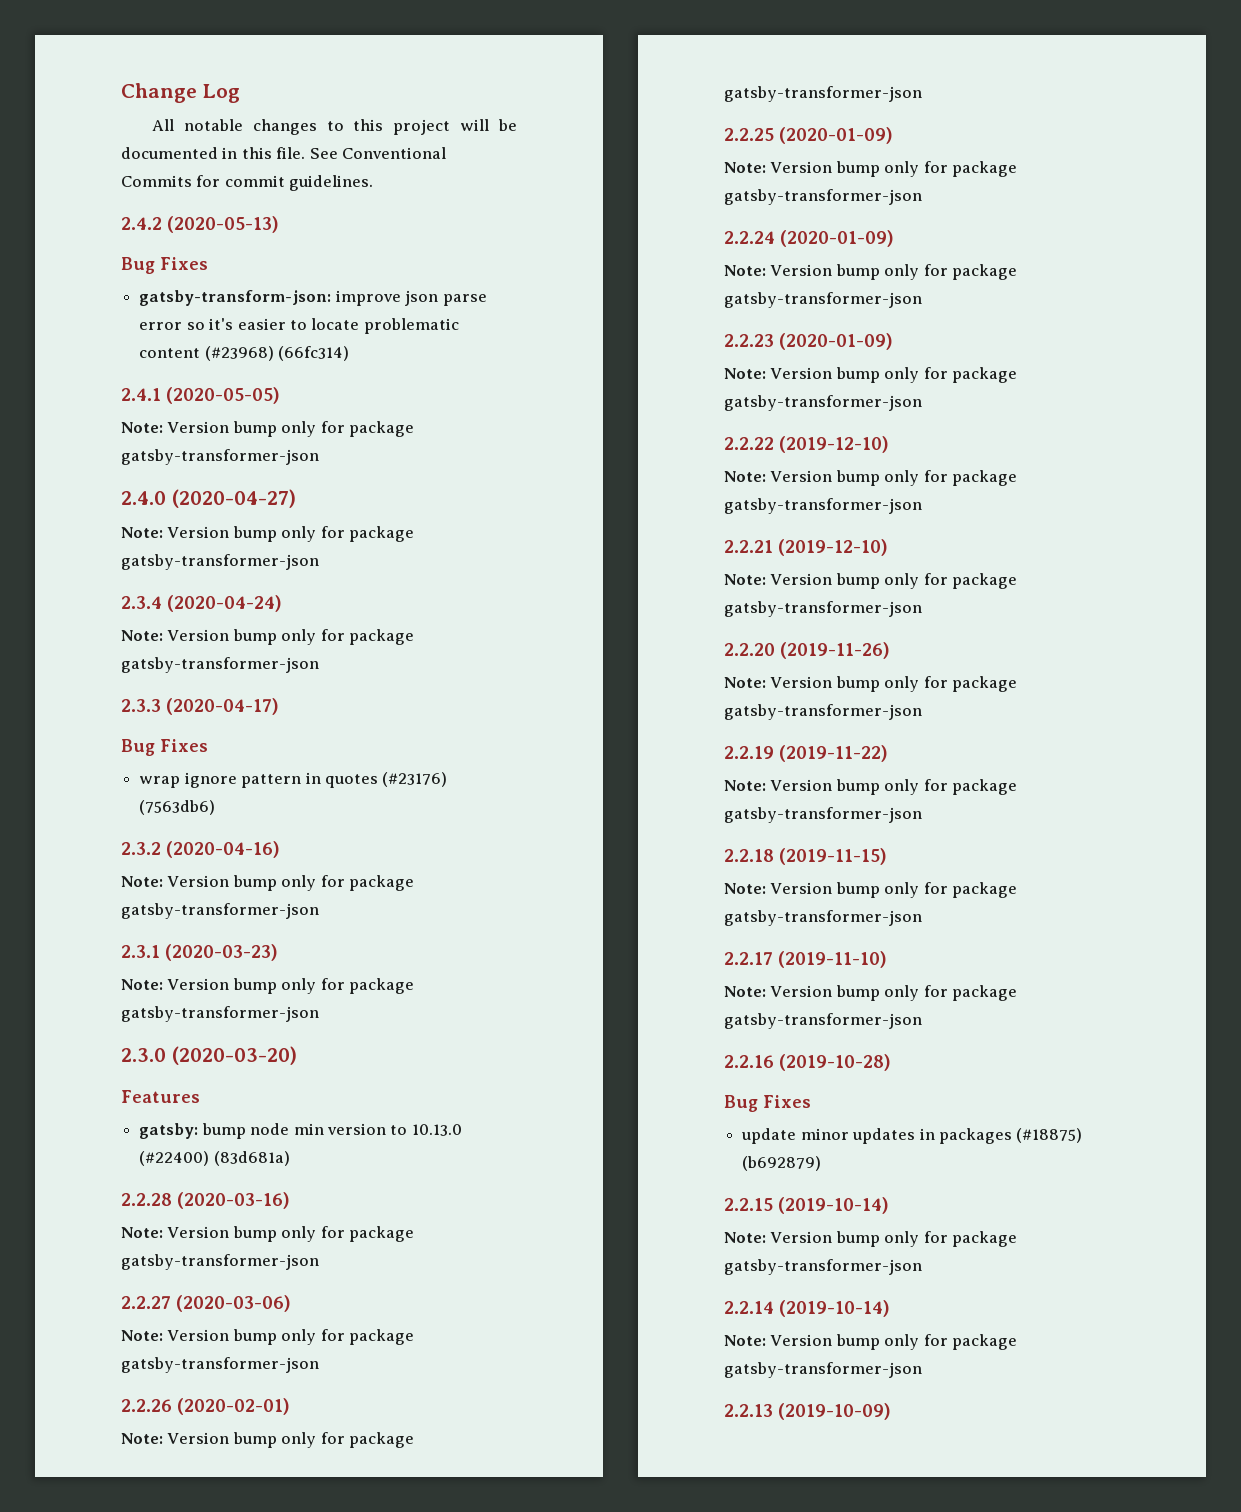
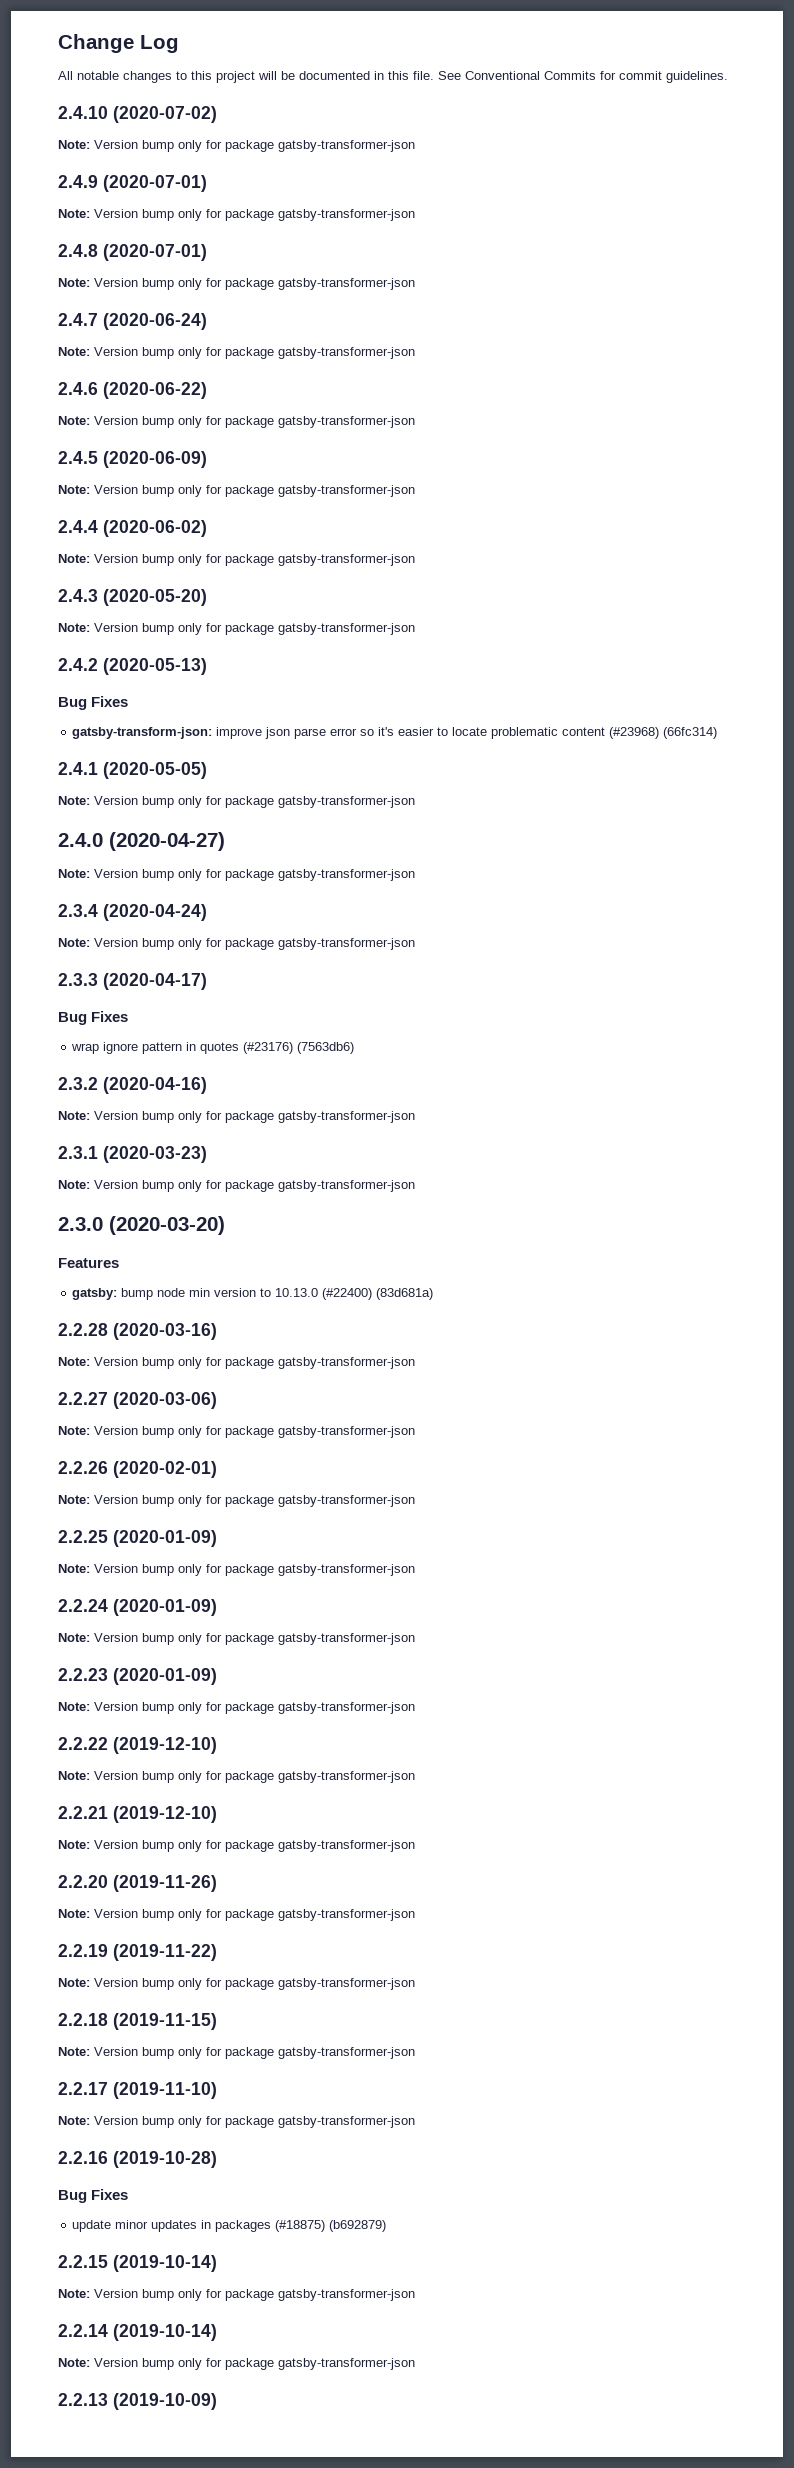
+ 2.4.10 (2020-07-02)
+ Note: Version bump only for package gatsby-transformer-json
+ 2.4.9 (2020-07-01)
+ Note: Version bump only for package gatsby-transformer-json
+ 2.4.8 (2020-07-01)
+ Note: Version bump only for package gatsby-transformer-json
+ 2.4.7 (2020-06-24)
+ Note: Version bump only for package gatsby-transformer-json
+ 2.4.6 (2020-06-22)
+ Note: Version bump only for package gatsby-transformer-json
+ 2.4.5 (2020-06-09)
+ Note: Version bump only for package gatsby-transformer-json
+ 2.4.4 (2020-06-02)
+ Note: Version bump only for package gatsby-transformer-json
+ 2.4.3 (2020-05-20)
+ Note: Version bump only for package gatsby-transformer-json

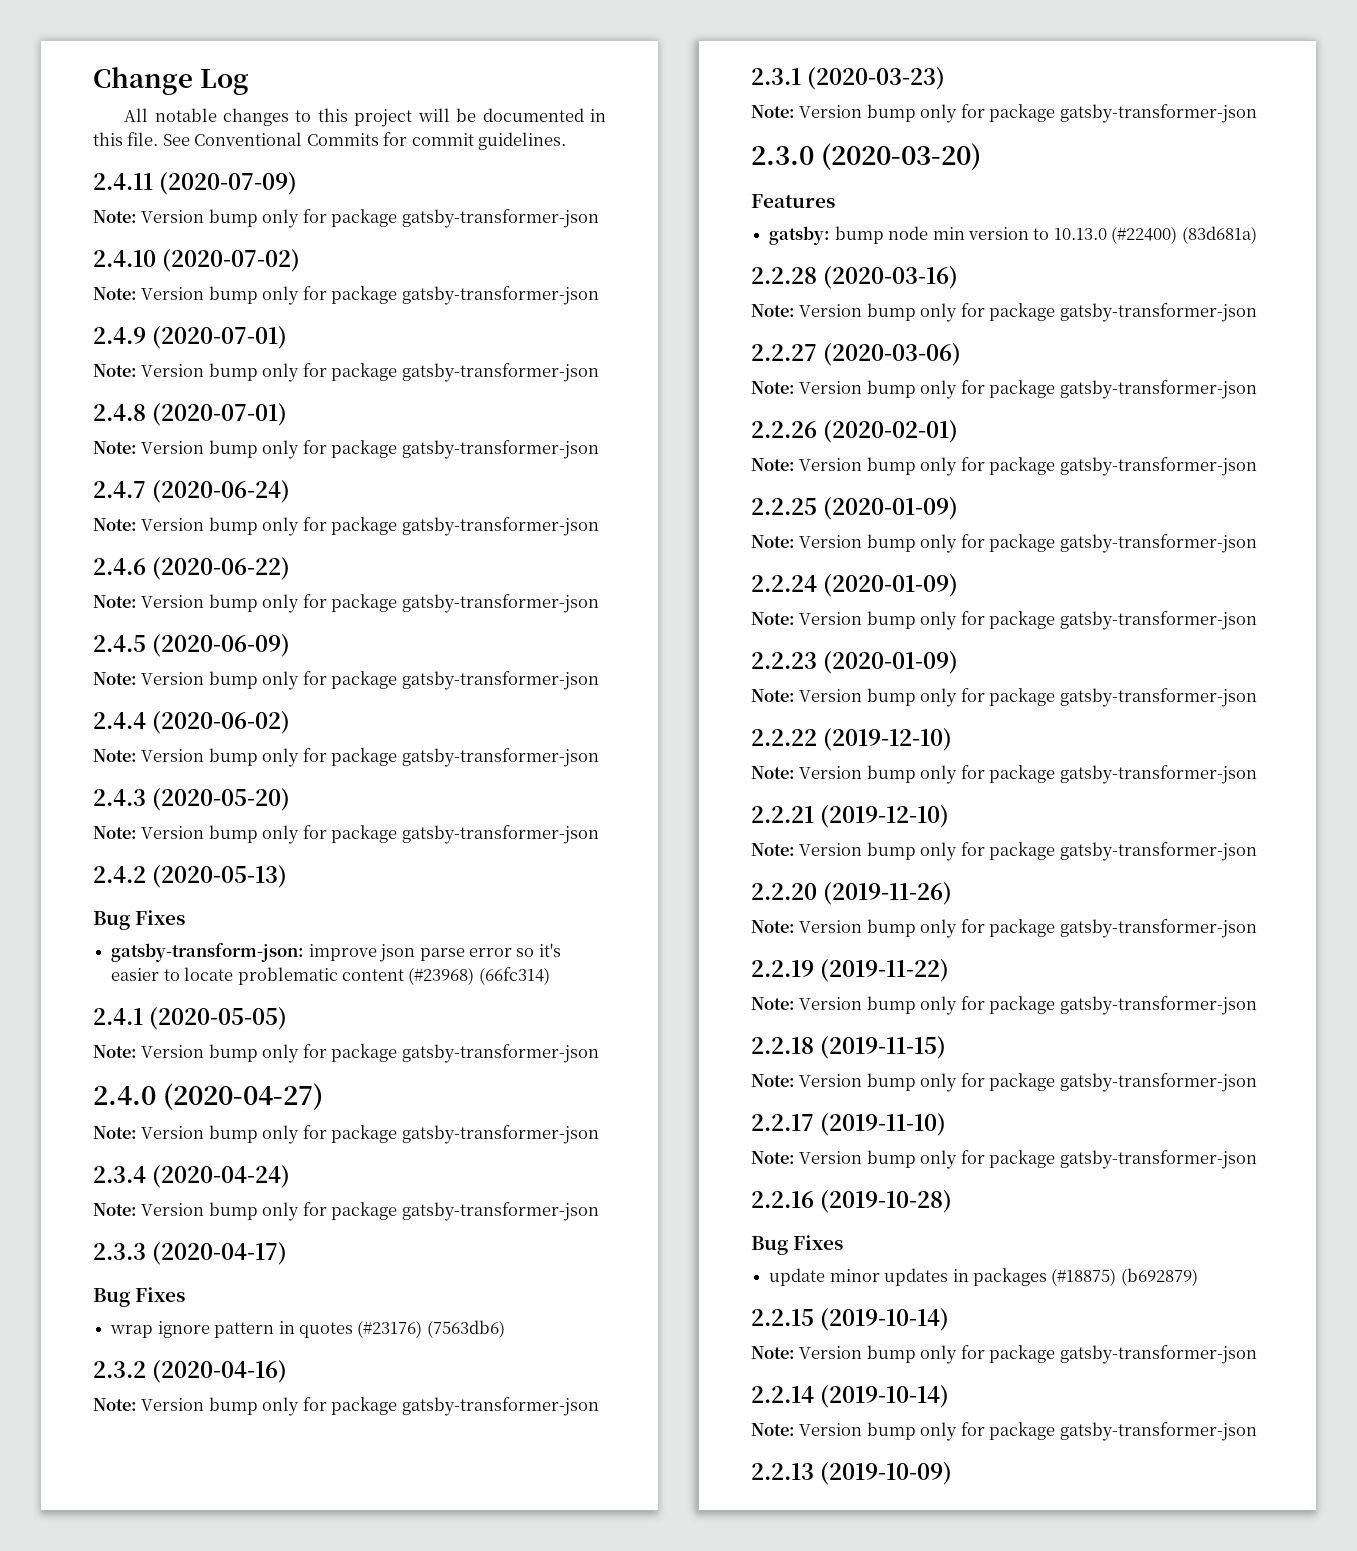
+ 2.4.11 (2020-07-09)
+ Note: Version bump only for package gatsby-transformer-json

